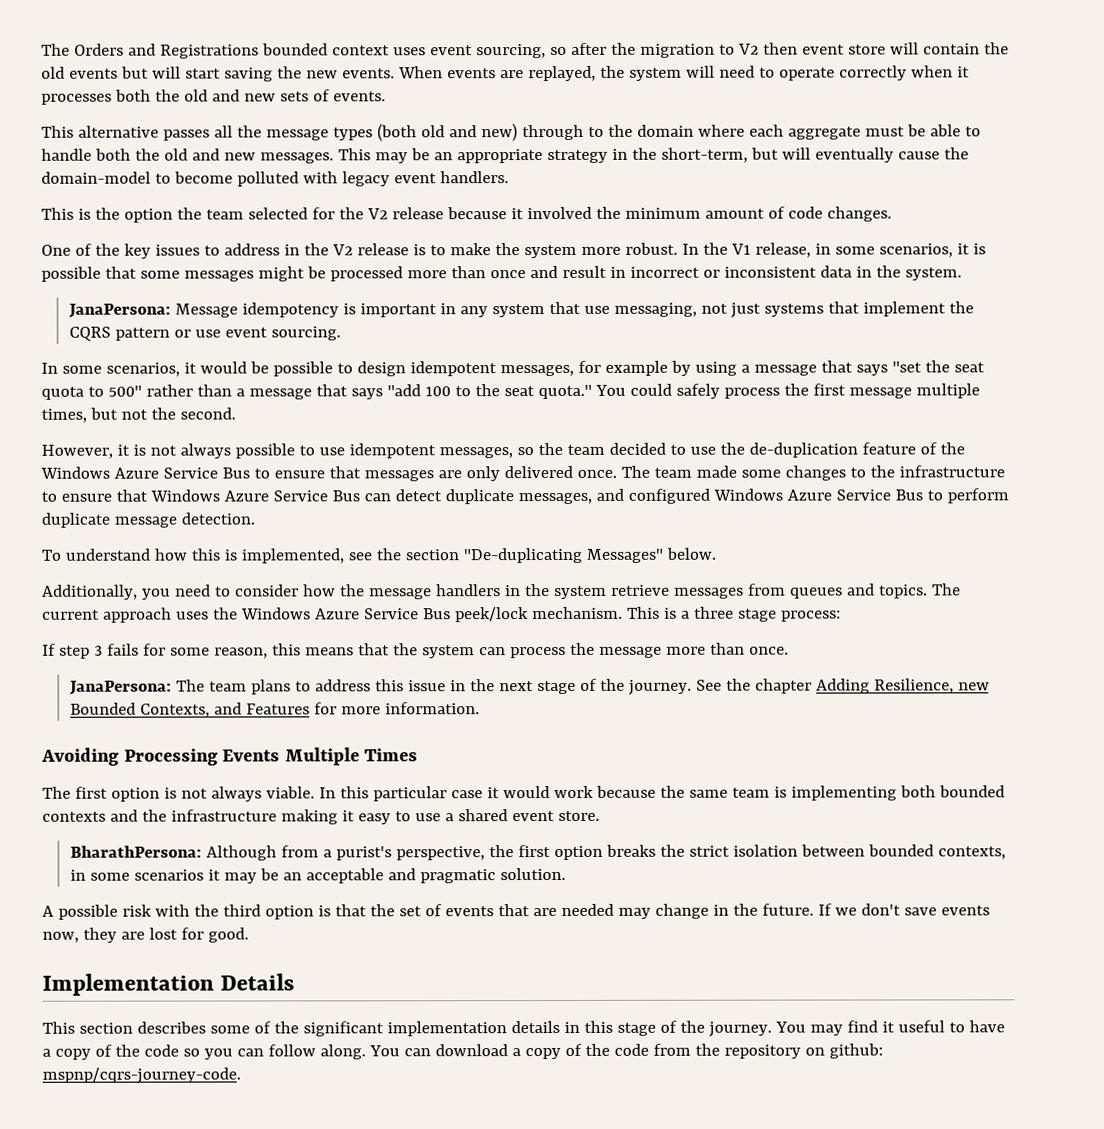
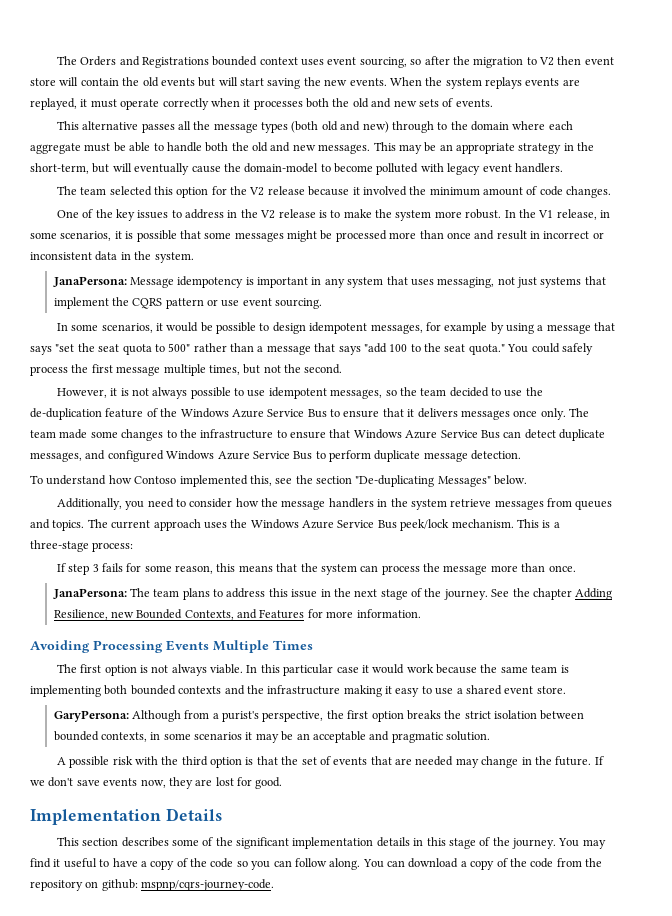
- When events are replayed, the system will need to operate correctly when it processes both the old and new sets of events.
+ When the system replays events are replayed, it must operate correctly when it processes both the old and new sets of events.
- This is the option the team selected for the V2 release because it involved the minimum amount of code changes.
+ The team selected this option for the V2 release because it involved the minimum amount of code changes.
- JanaPersona: Message idempotency is important in any system that use messaging, not just systems that implement the CQRS pattern or use event sourcing.
+ JanaPersona: Message idempotency is important in any system that uses messaging, not just systems that implement the CQRS pattern or use event sourcing.
- However, it is not always possible to use idempotent messages, so the team decided to use the de-duplication feature of the Windows Azure Service Bus to ensure that messages are only delivered once.
+ However, it is not always possible to use idempotent messages, so the team decided to use the de-duplication feature of the Windows Azure Service Bus to ensure that it delivers messages once only.
- To understand how this is implemented, see the section "De-duplicating Messages" below.
+ To understand how Contoso implemented this, see the section "De-duplicating Messages" below.
- This is a three stage process:
+ This is a three-stage process:
- BharathPersona: Although from a purist's perspective, the first option breaks the strict isolation between bounded contexts, in some scenarios it may be an acceptable and pragmatic solution.
+ GaryPersona: Although from a purist's perspective, the first option breaks the strict isolation between bounded contexts, in some scenarios it may be an acceptable and pragmatic solution.

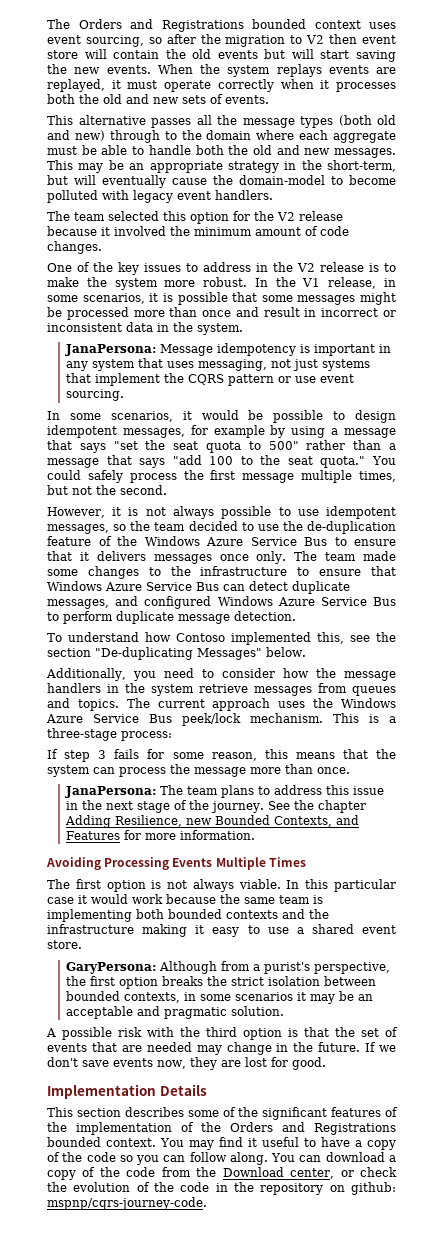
- This section describes some of the significant implementation details in this stage of the journey.
+ This section describes some of the significant features of the implementation of the Orders and Registrations bounded context.
- You can download a copy of the code from the repository on github: mspnp/cqrs-journey-code.
+ You can download a copy of the code from the Download center, or check the evolution of the code in the repository on github: mspnp/cqrs-journey-code.

